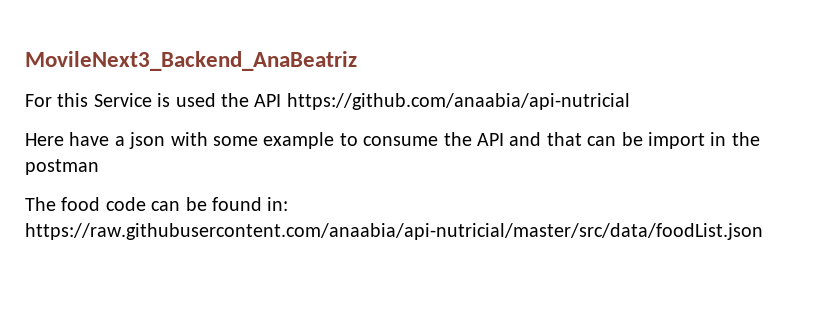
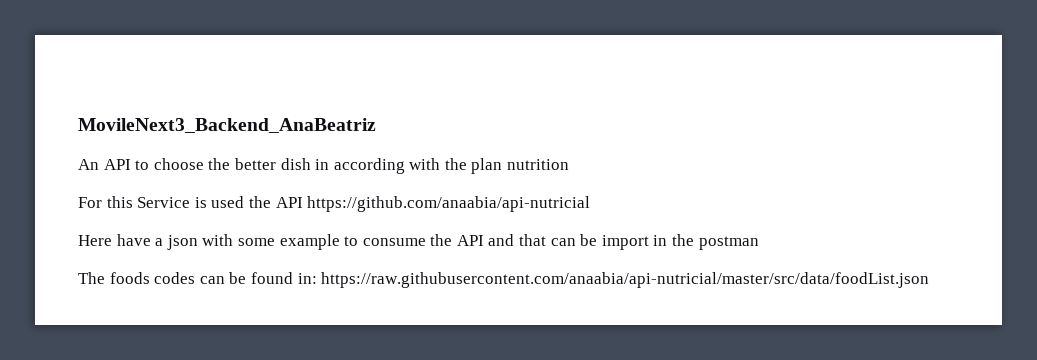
+ An API to choose the better dish in according with the plan nutrition
- The food code can be found in: https://raw.githubusercontent.com/anaabia/api-nutricial/master/src/data/foodList.json
+ The foods codes can be found in: https://raw.githubusercontent.com/anaabia/api-nutricial/master/src/data/foodList.json

